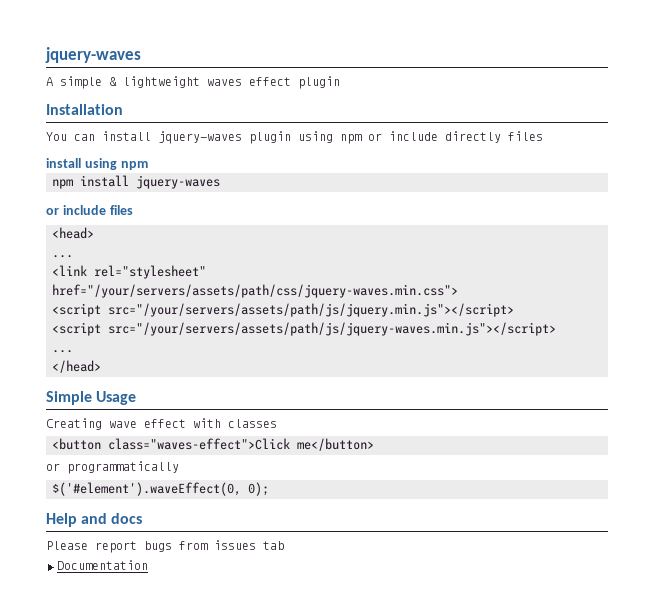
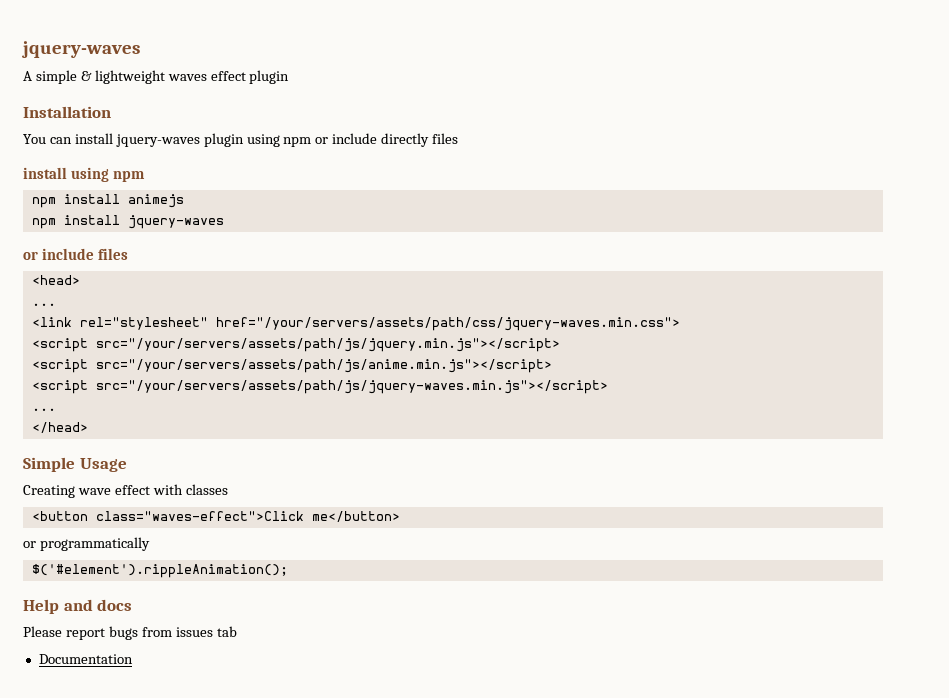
+ npm install animejs
+ <script src="/your/servers/assets/path/js/anime.min.js"></script>
- $('#element').waveEffect(0, 0);
+ $('#element').rippleAnimation();

